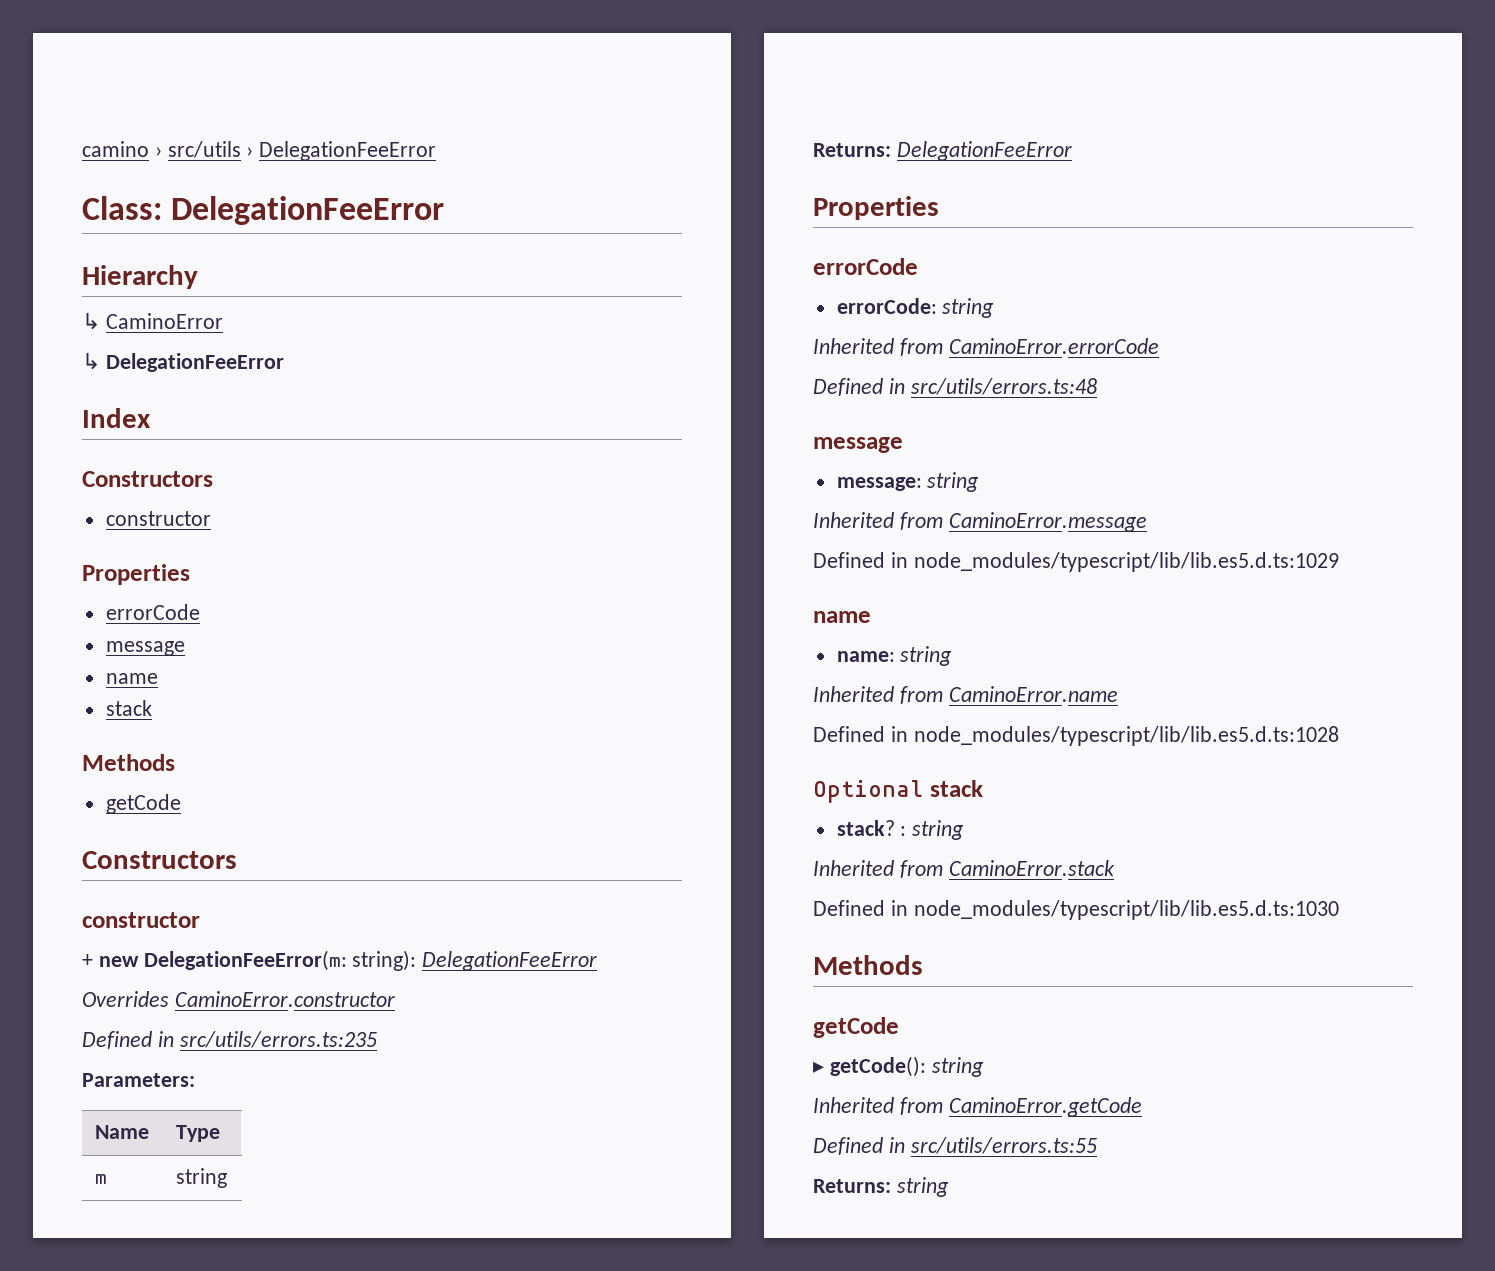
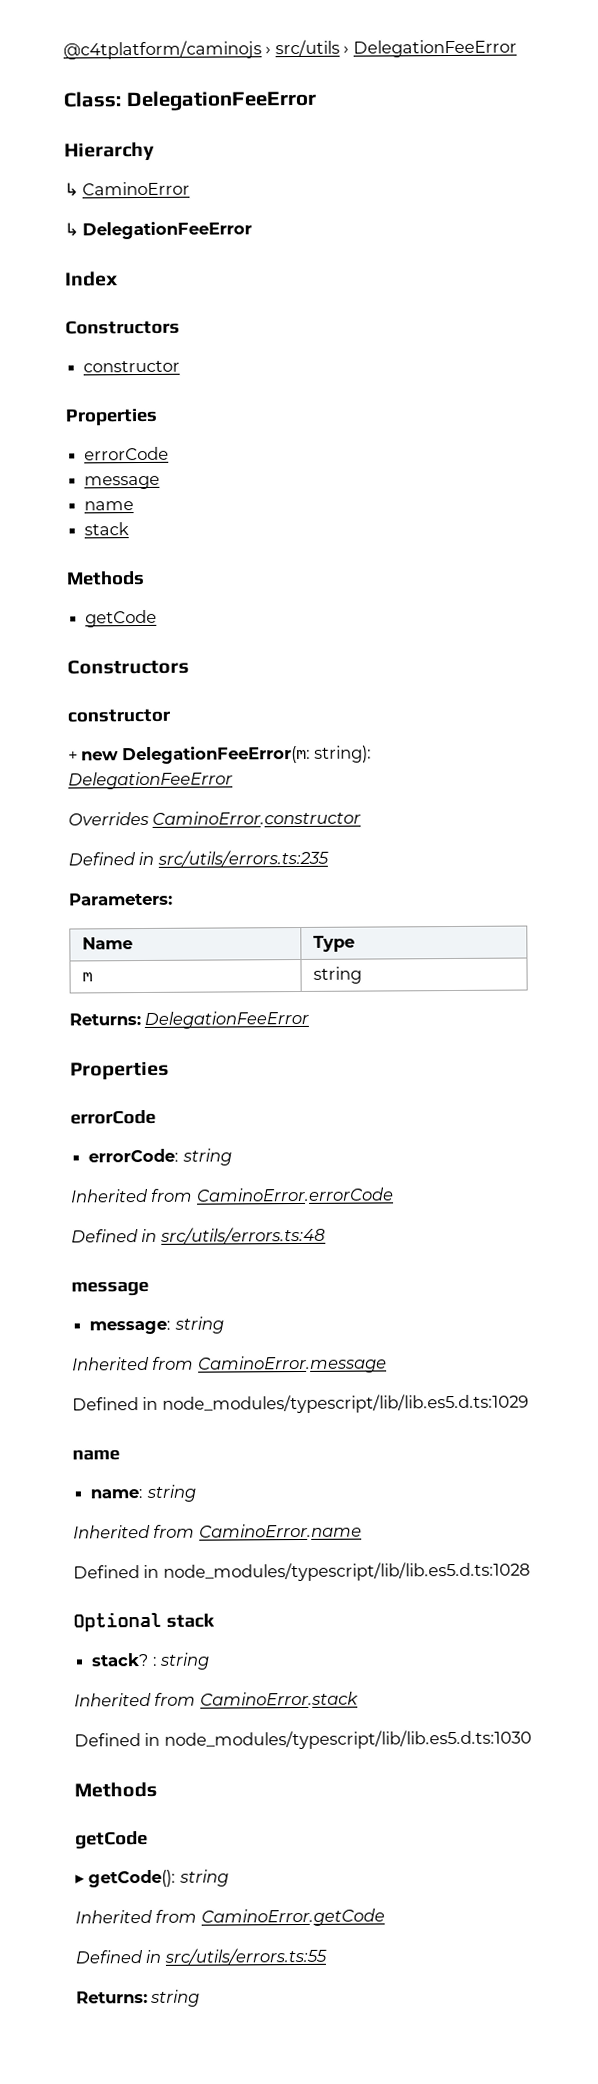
- camino › src/utils › DelegationFeeError
+ @c4tplatform/caminojs › src/utils › DelegationFeeError

